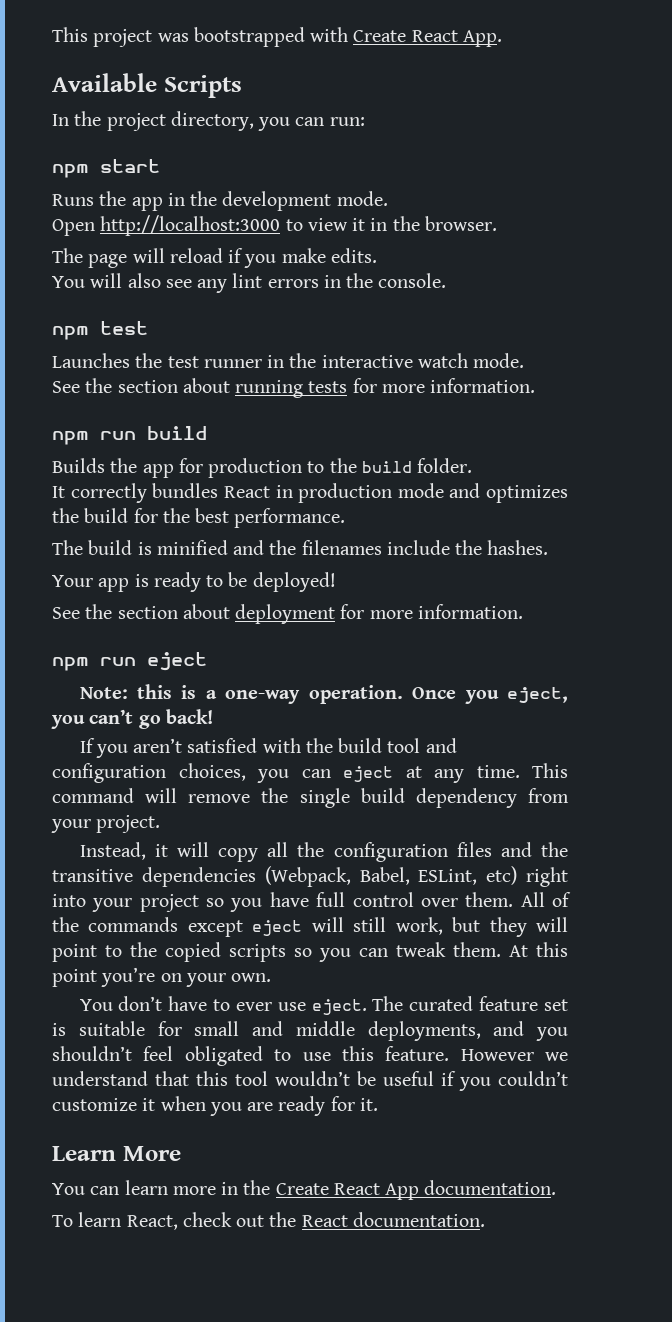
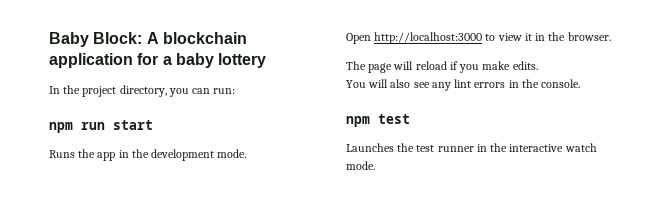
- This project was bootstrapped with Create React App.
- Available Scripts
+ Baby Block: A blockchain application for a baby lottery
- npm start
+ npm run start
- See the section about running tests for more information.
- npm run build
- Builds the app for production to the build folder.
- It correctly bundles React in production mode and optimizes the build for the best performance.
- The build is minified and the filenames include the hashes.
- Your app is ready to be deployed!
- See the section about deployment for more information.
- npm run eject
- Note: this is a one-way operation. Once you eject, you can’t go back!
- If you aren’t satisfied with the build tool and configuration choices, you can eject at any time. This command will remove the single build dependency from your project.
- Instead, it will copy all the configuration files and the transitive dependencies (Webpack, Babel, ESLint, etc) right into your project so you have full control over them. All of the commands except eject will still work, but they will point to the copied scripts so you can tweak them. At this point you’re on your own.
- You don’t have to ever use eject. The curated feature set is suitable for small and middle deployments, and you shouldn’t feel obligated to use this feature. However we understand that this tool wouldn’t be useful if you couldn’t customize it when you are ready for it.
- Learn More
- You can learn more in the Create React App documentation.
- To learn React, check out the React documentation.

